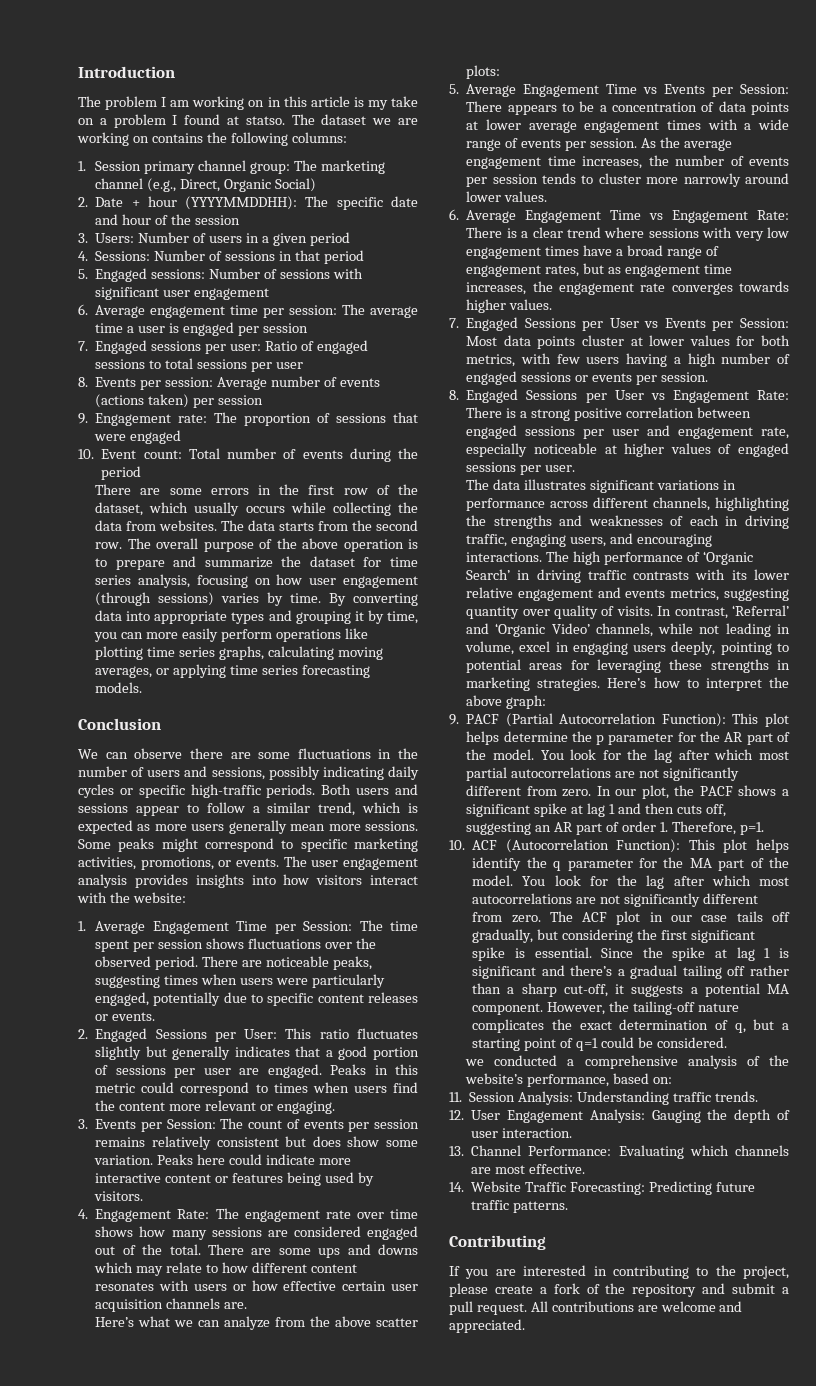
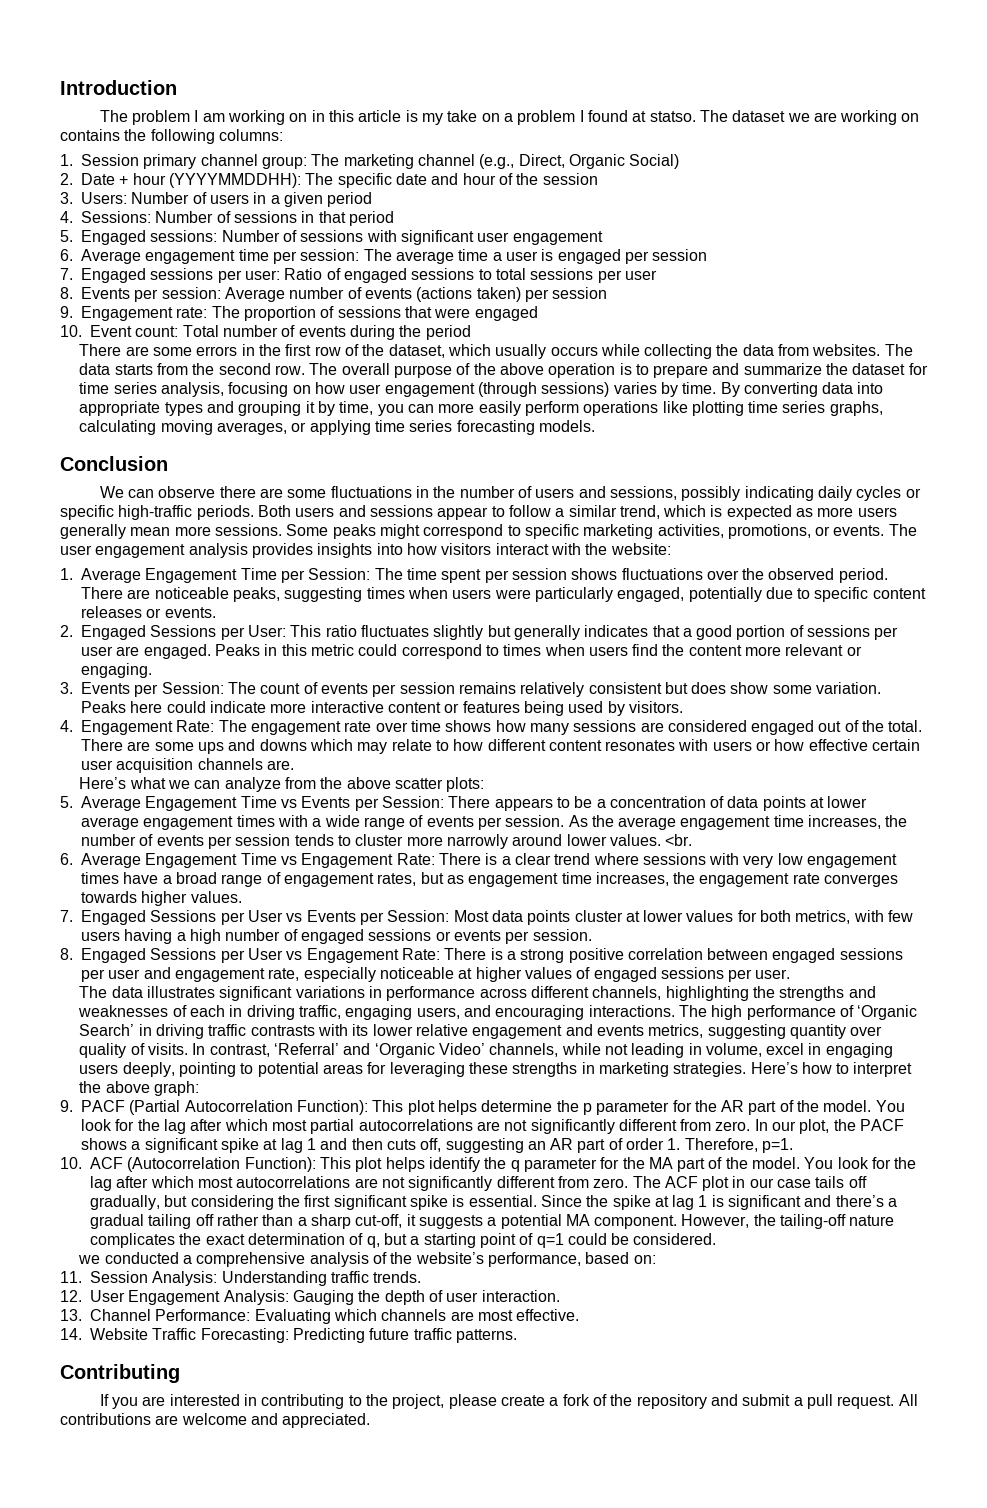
+ <br.

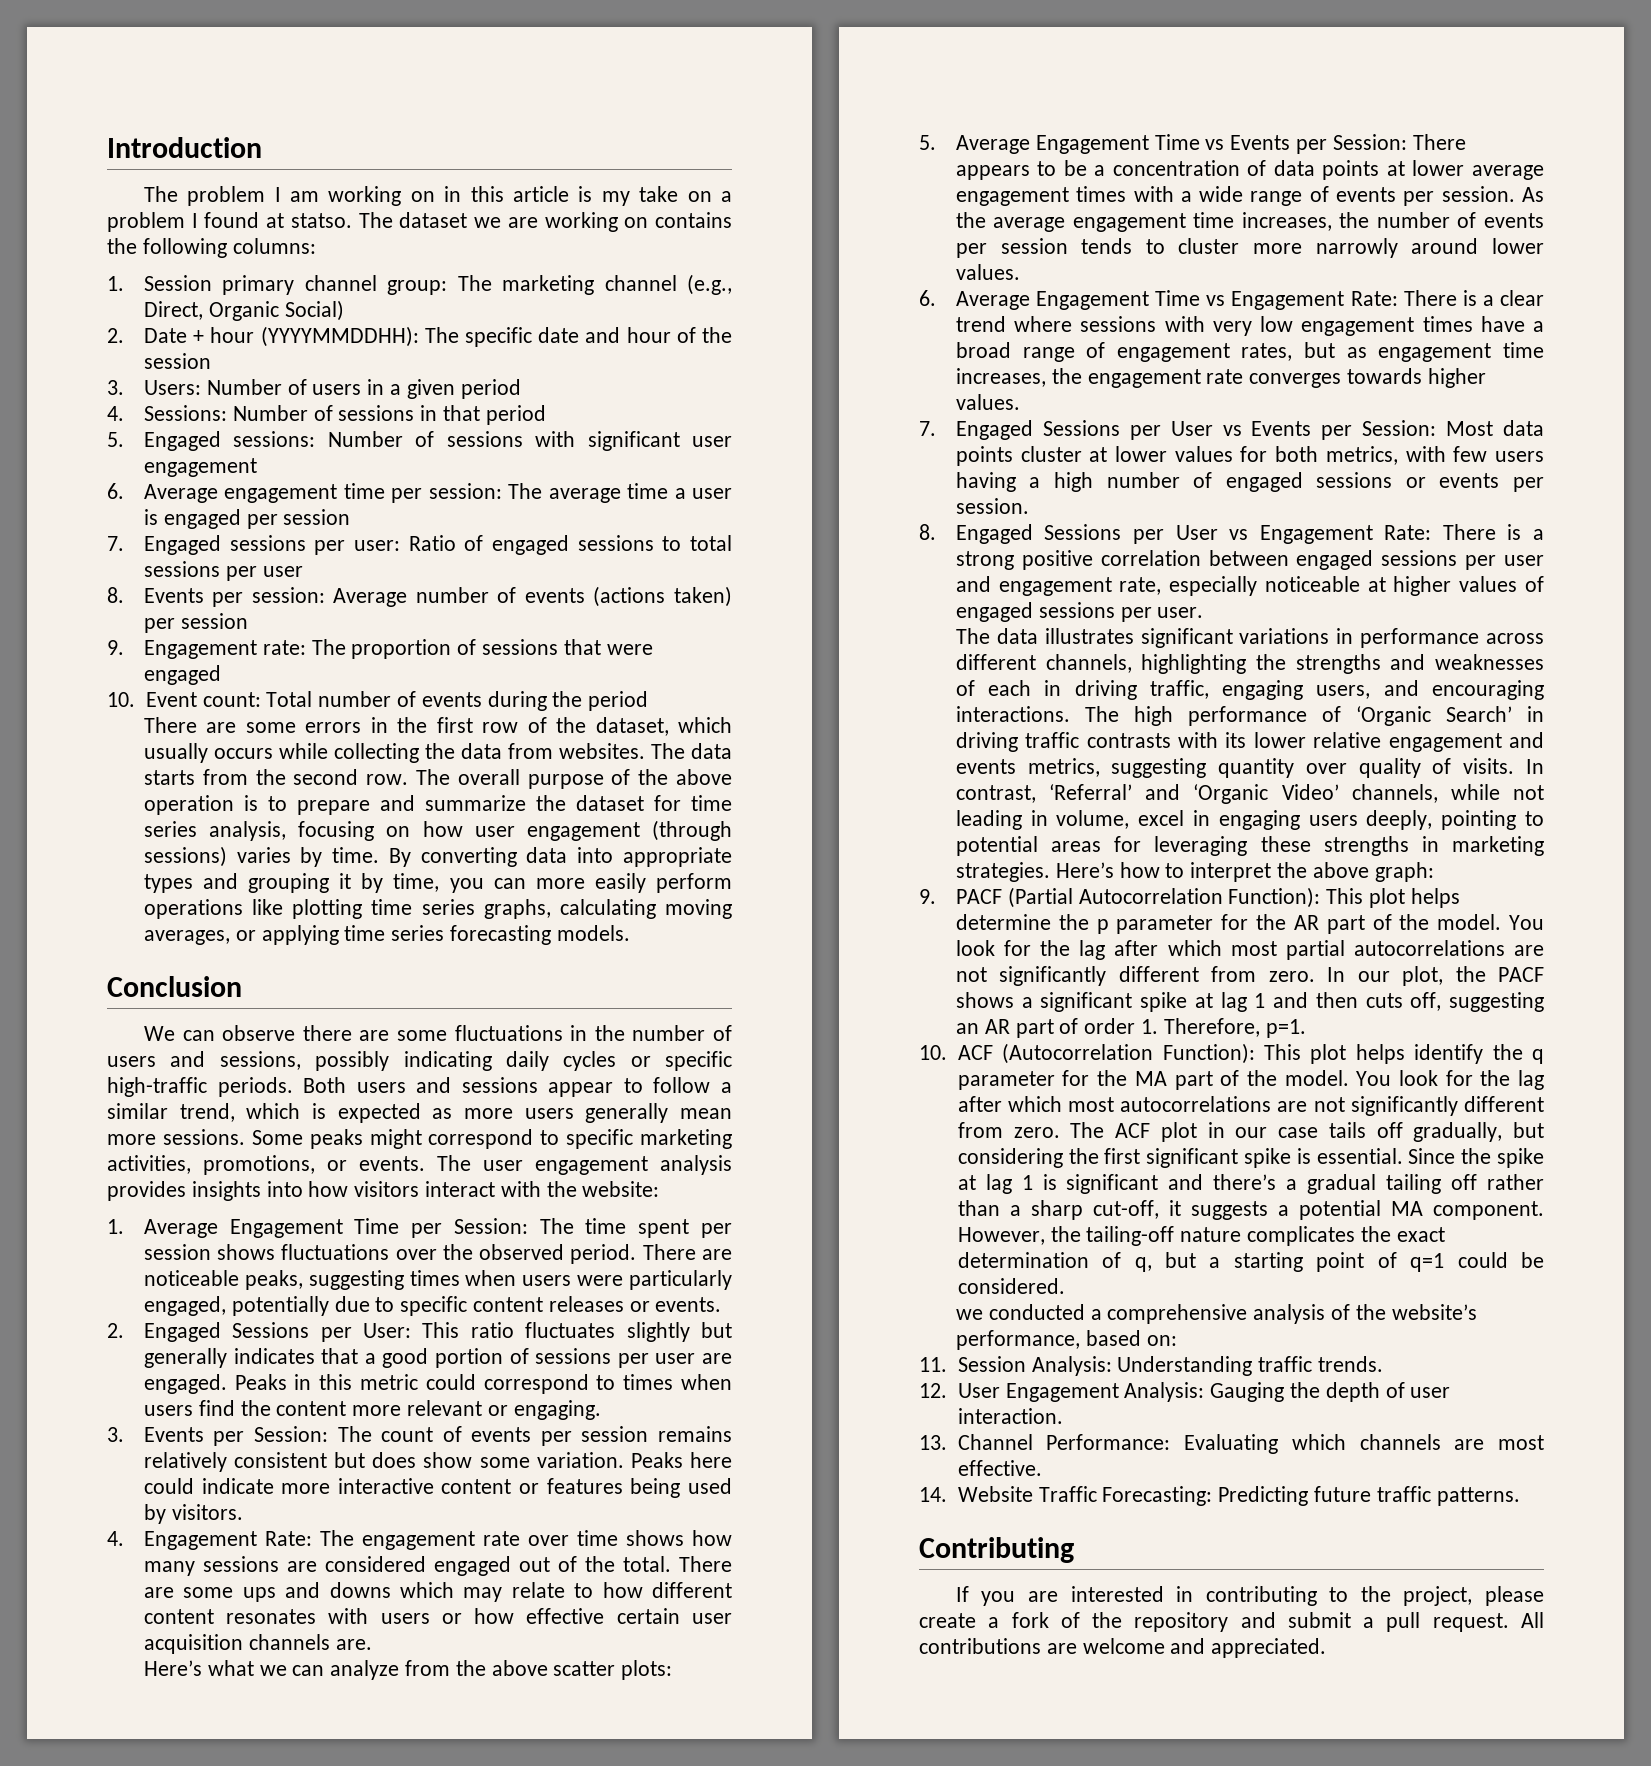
- <br.

